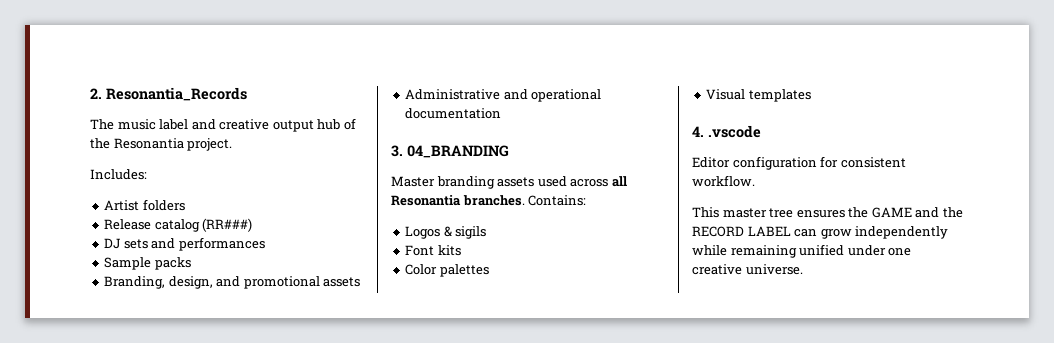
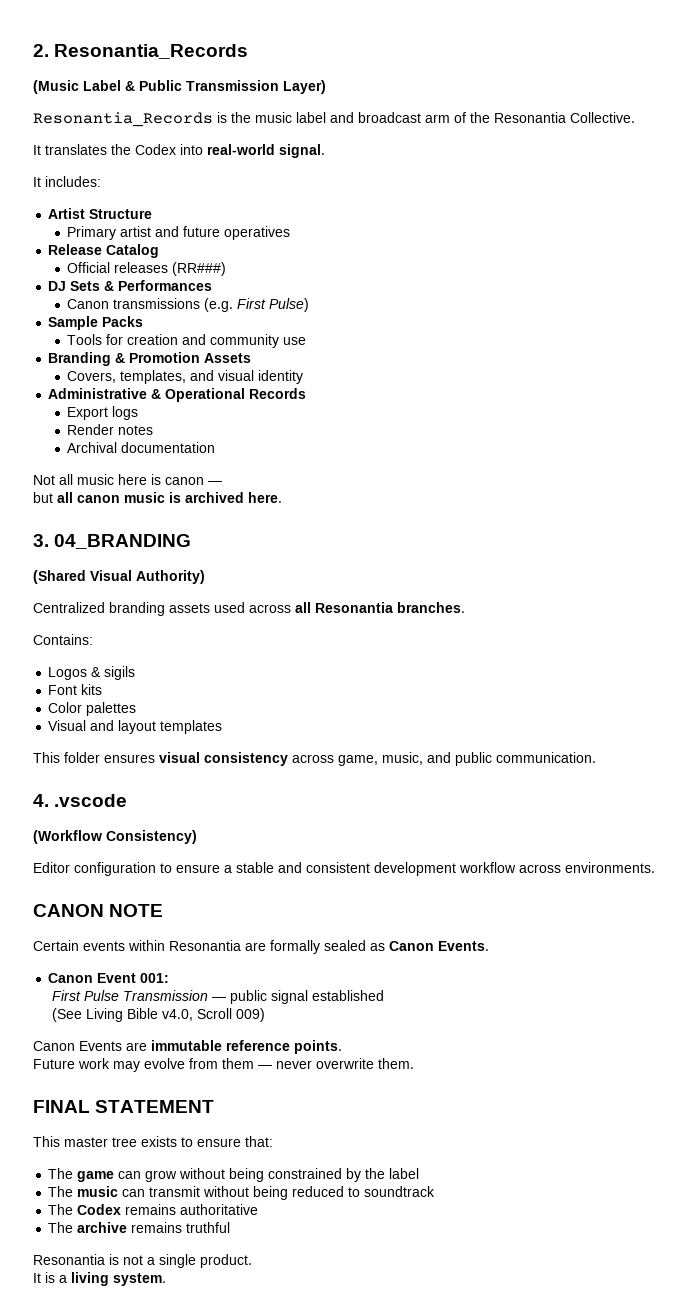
- The music label and creative output hub of the Resonantia project.
- Includes:
- Artist folders
- Release catalog (RR###)
- DJ sets and performances
- Sample packs
- Branding, design, and promotional assets
- Administrative and operational documentation
+ (Music Label & Public Transmission Layer)
+ Resonantia_Records is the music label and broadcast arm of the Resonantia Collective.
+ It translates the Codex into real-world signal.
+ It includes:
+ Artist Structure
+ Primary artist and future operatives
+ Release Catalog
+ Official releases (RR###)
+ DJ Sets & Performances
+ Canon transmissions (e.g. First Pulse)
+ Sample Packs
+ Tools for creation and community use
+ Branding & Promotion Assets
+ Covers, templates, and visual identity
+ Administrative & Operational Records
+ Export logs
+ Render notes
+ Archival documentation
+ Not all music here is canon —
+ but all canon music is archived here.
  3. 04_BRANDING
- Master branding assets used across all Resonantia branches. Contains:
+ (Shared Visual Authority)
+ Centralized branding assets used across all Resonantia branches.
+ Contains:
- Visual templates
+ Visual and layout templates
+ This folder ensures visual consistency across game, music, and public communication.
+ (Workflow Consistency)
- Editor configuration for consistent workflow.
- This master tree ensures the GAME and the RECORD LABEL can grow independently while remaining unified under one creative universe.
+ Editor configuration to ensure a stable and consistent development workflow across environments.
+ CANON NOTE
+ Certain events within Resonantia are formally sealed as Canon Events.
+ Canon Event 001:
+ First Pulse Transmission — public signal established
+ (See Living Bible v4.0, Scroll 009)
+ Canon Events are immutable reference points.
+ Future work may evolve from them — never overwrite them.
+ FINAL STATEMENT
+ This master tree exists to ensure that:
+ The game can grow without being constrained by the label
+ The music can transmit without being reduced to soundtrack
+ The Codex remains authoritative
+ The archive remains truthful
+ Resonantia is not a single product.
+ It is a living system.

